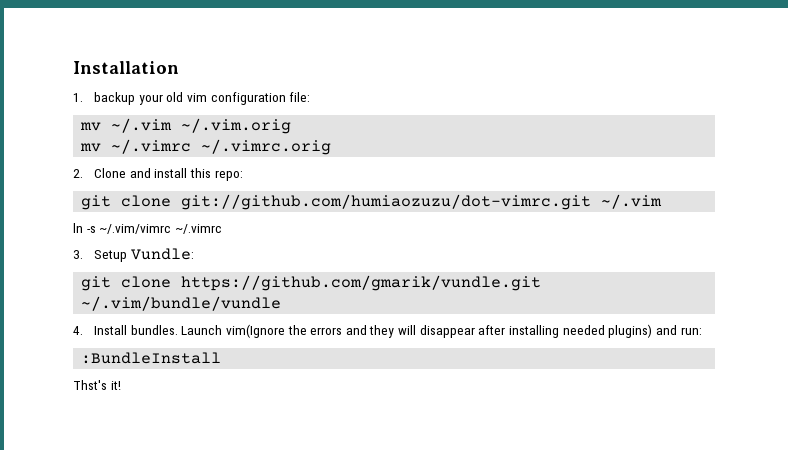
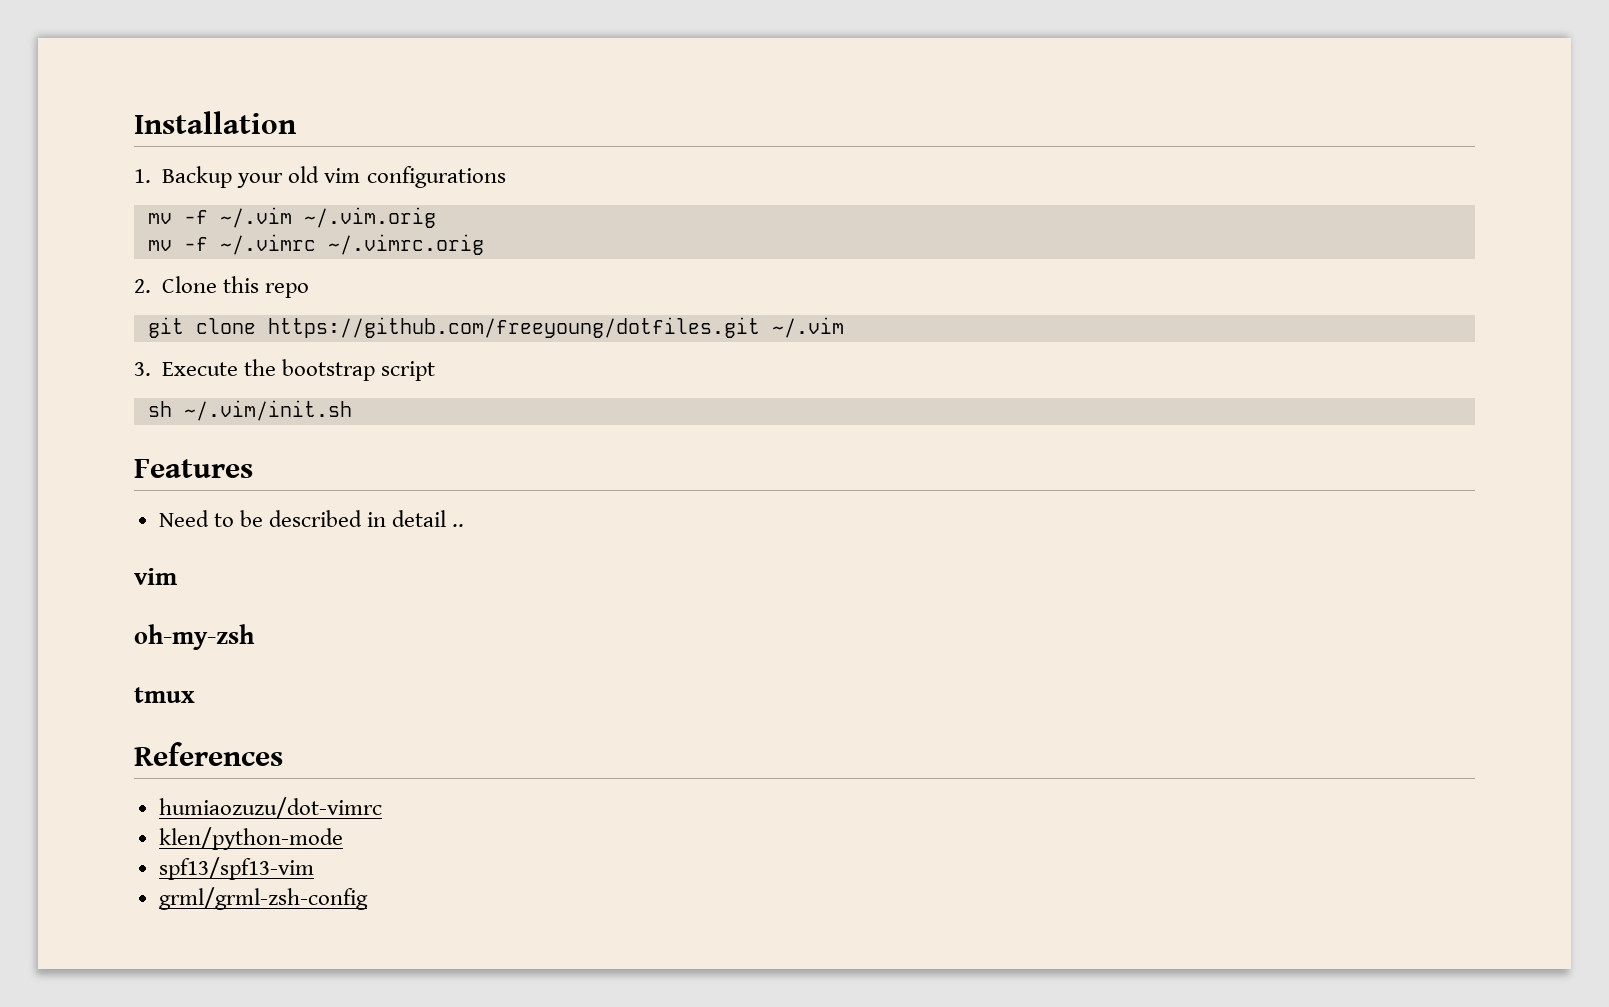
- 1. backup your old vim configuration file:
- mv ~/.vim ~/.vim.orig
+ 1. Backup your old vim configurations
+ mv -f ~/.vim ~/.vim.orig
- mv ~/.vimrc ~/.vimrc.orig
+ mv -f ~/.vimrc ~/.vimrc.orig
- 2. Clone and install this repo:
- git clone git://github.com/humiaozuzu/dot-vimrc.git ~/.vim
+ 2. Clone this repo
+ git clone https://github.com/freeyoung/dotfiles.git ~/.vim
- ln -s ~/.vim/vimrc ~/.vimrc
- 3. Setup Vundle:
- git clone https://github.com/gmarik/vundle.git ~/.vim/bundle/vundle
- 4. Install bundles. Launch vim(Ignore the errors and they will disappear after installing needed plugins) and run:
- :BundleInstall
- Thst's it!
+ 3. Execute the bootstrap script
+ sh ~/.vim/init.sh
+ Features
+ Need to be described in detail ..
+ vim
+ oh-my-zsh
+ tmux
+ References
+ humiaozuzu/dot-vimrc
+ klen/python-mode
+ spf13/spf13-vim
+ grml/grml-zsh-config

